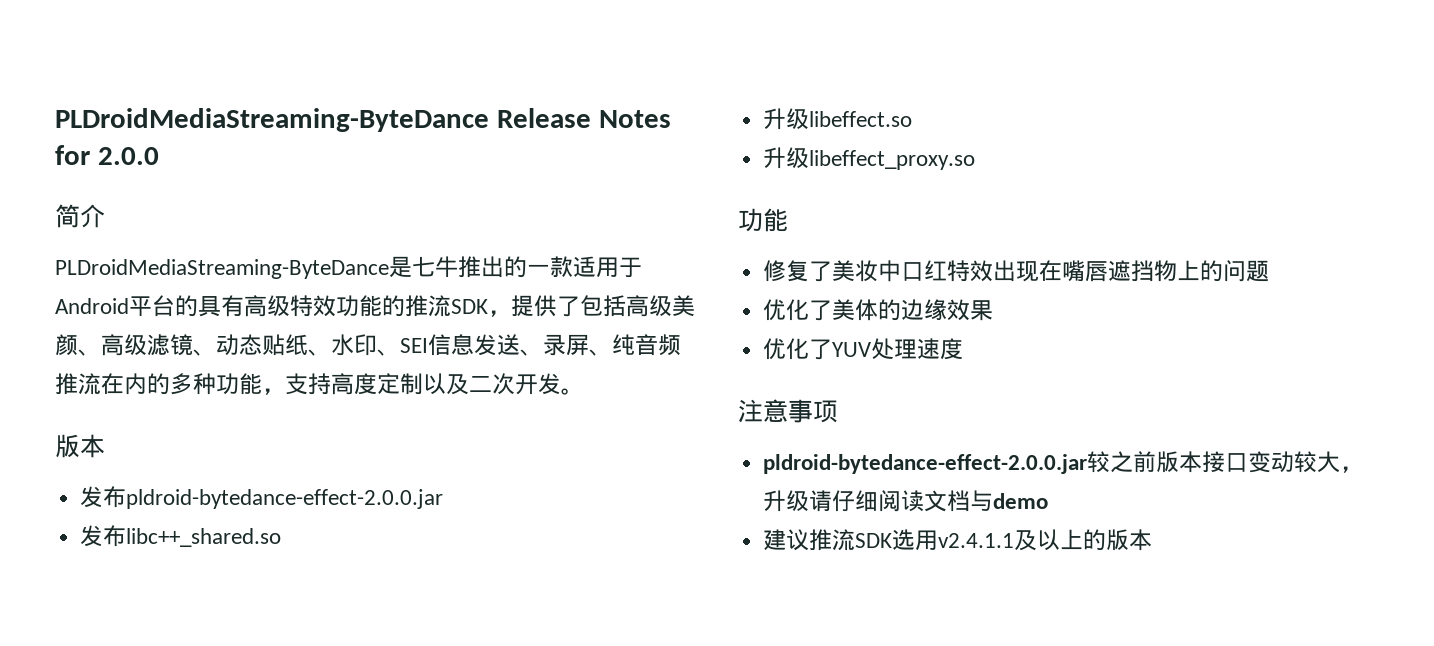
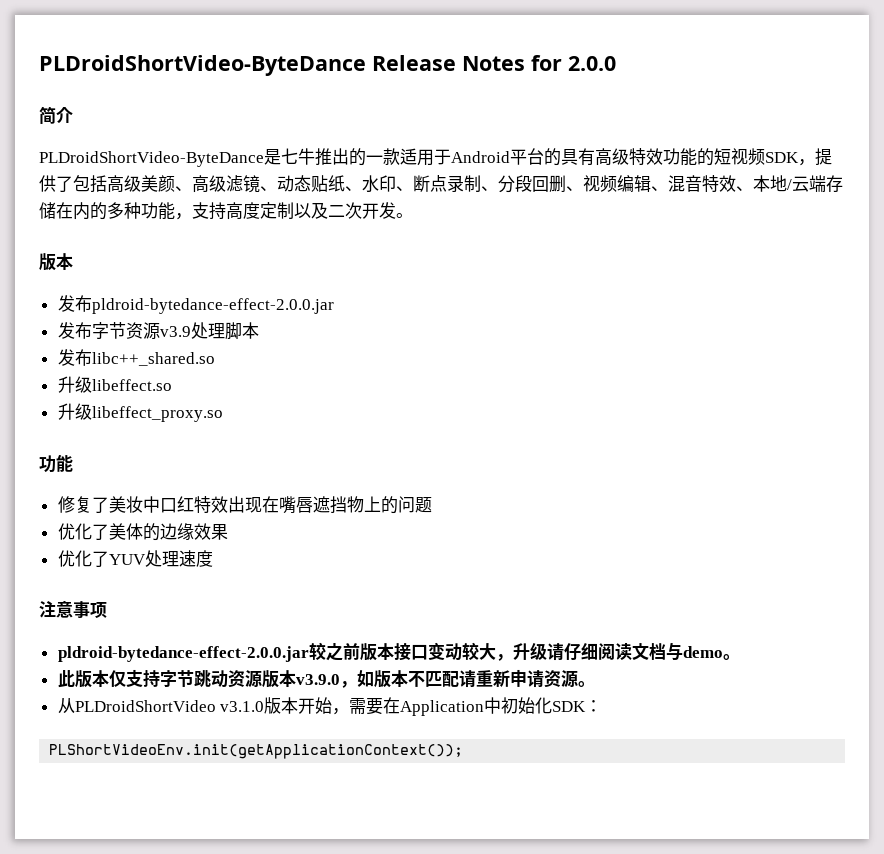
- PLDroidMediaStreaming-ByteDance Release Notes for 2.0.0
+ PLDroidShortVideo-ByteDance Release Notes for 2.0.0
- PLDroidMediaStreaming-ByteDance是七牛推出的一款适用于Android平台的具有高级特效功能的推流SDK，提供了包括高级美颜、高级滤镜、动态贴纸、水印、SEI信息发送、录屏、纯音频推流在内的多种功能，支持高度定制以及二次开发。
+ PLDroidShortVideo-ByteDance是七牛推出的一款适用于Android平台的具有高级特效功能的短视频SDK，提供了包括高级美颜、高级滤镜、动态贴纸、水印、断点录制、分段回删、视频编辑、混音特效、本地/云端存储在内的多种功能，支持高度定制以及二次开发。
+ 发布字节资源v3.9处理脚本
- pldroid-bytedance-effect-2.0.0.jar较之前版本接口变动较大，升级请仔细阅读文档与demo
- 建议推流SDK选用v2.4.1.1及以上的版本
+ pldroid-bytedance-effect-2.0.0.jar较之前版本接口变动较大，升级请仔细阅读文档与demo。
+ 此版本仅支持字节跳动资源版本v3.9.0，如版本不匹配请重新申请资源。
+ 从PLDroidShortVideo v3.1.0版本开始，需要在Application中初始化SDK：
+ PLShortVideoEnv.init(getApplicationContext());

